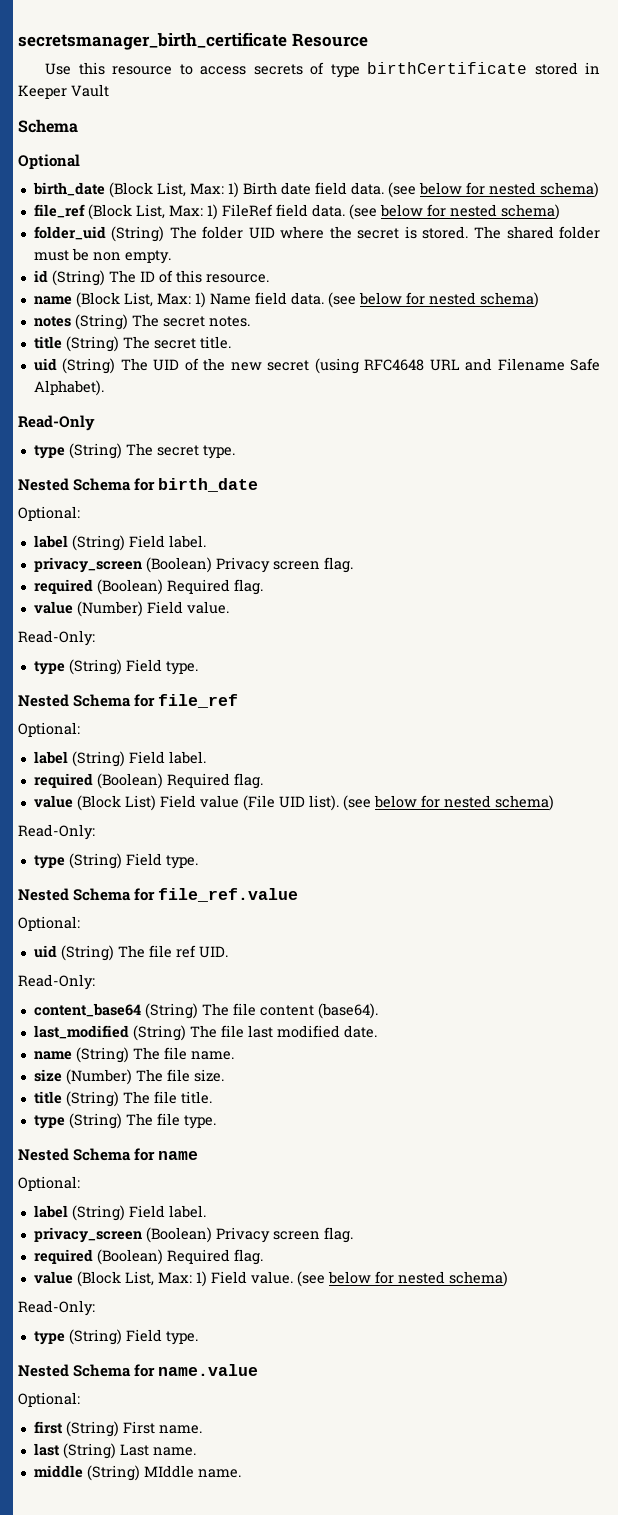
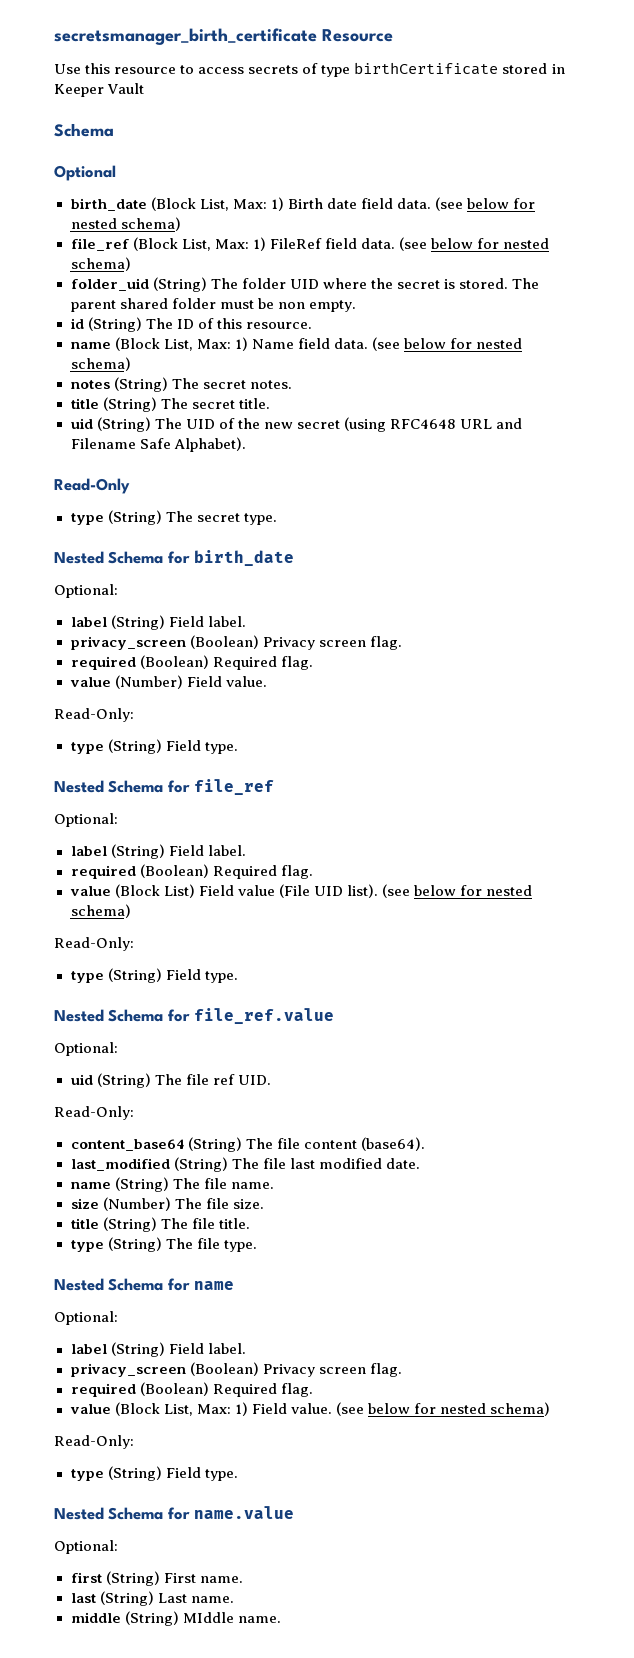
- The shared folder must be non empty.
+ The parent shared folder must be non empty.

